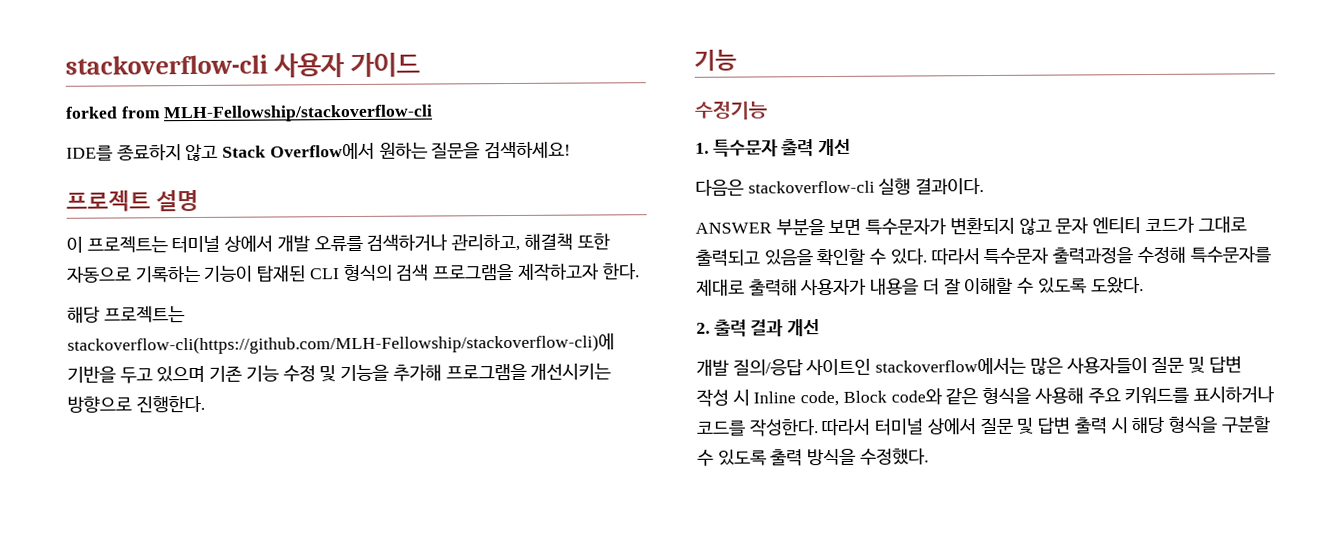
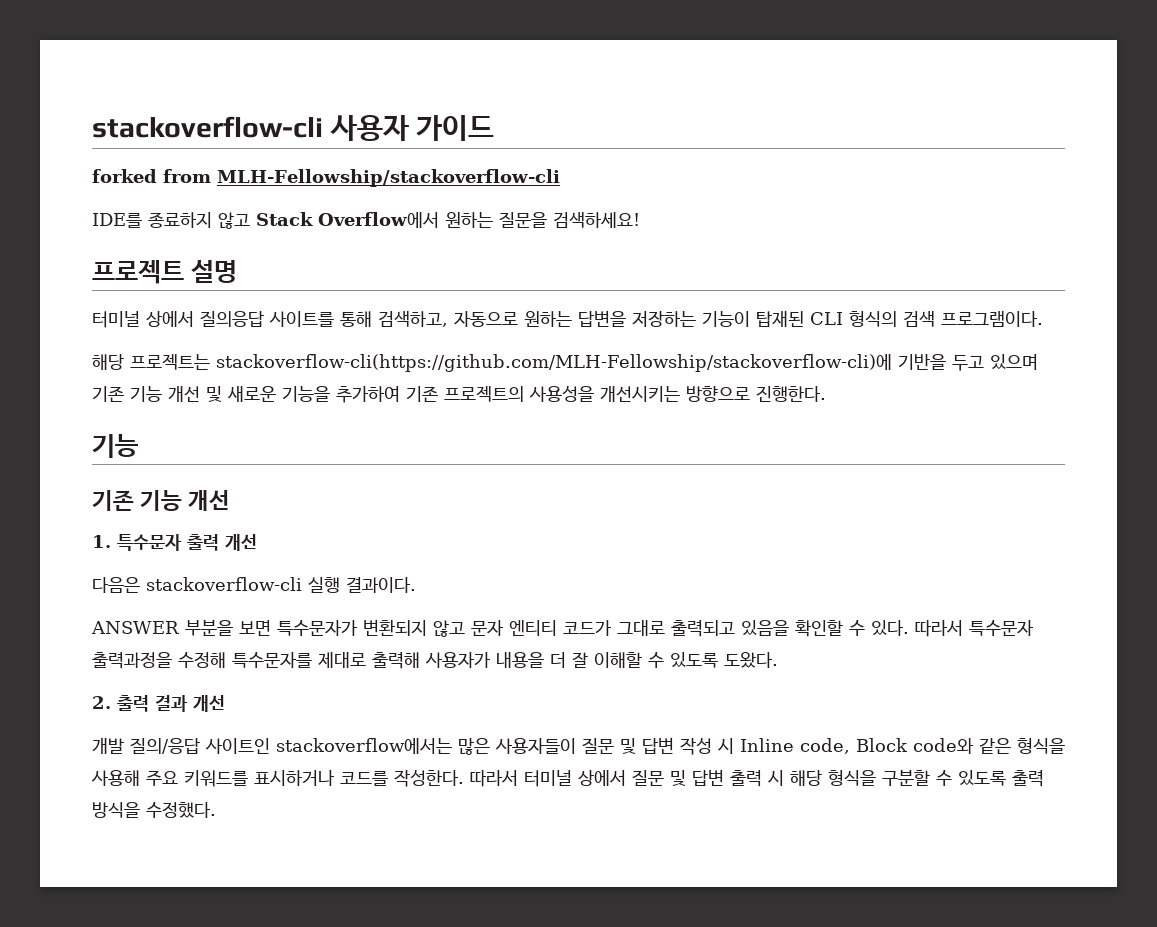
- 이 프로젝트는 터미널 상에서 개발 오류를 검색하거나 관리하고, 해결책 또한 자동으로 기록하는 기능이 탑재된 CLI 형식의 검색 프로그램을 제작하고자 한다.
+ 터미널 상에서 질의응답 사이트를 통해 검색하고, 자동으로 원하는 답변을 저장하는 기능이 탑재된 CLI 형식의 검색 프로그램이다.
- 해당 프로젝트는 stackoverflow-cli(https://github.com/MLH-Fellowship/stackoverflow-cli)에 기반을 두고 있으며 기존 기능 수정 및 기능을 추가해 프로그램을 개선시키는 방향으로 진행한다.
+ 해당 프로젝트는 stackoverflow-cli(https://github.com/MLH-Fellowship/stackoverflow-cli)에 기반을 두고 있으며 기존 기능 개선 및 새로운 기능을 추가하여 기존 프로젝트의 사용성을 개선시키는 방향으로 진행한다.
  기능
- 수정기능
+ 기존 기능 개선

